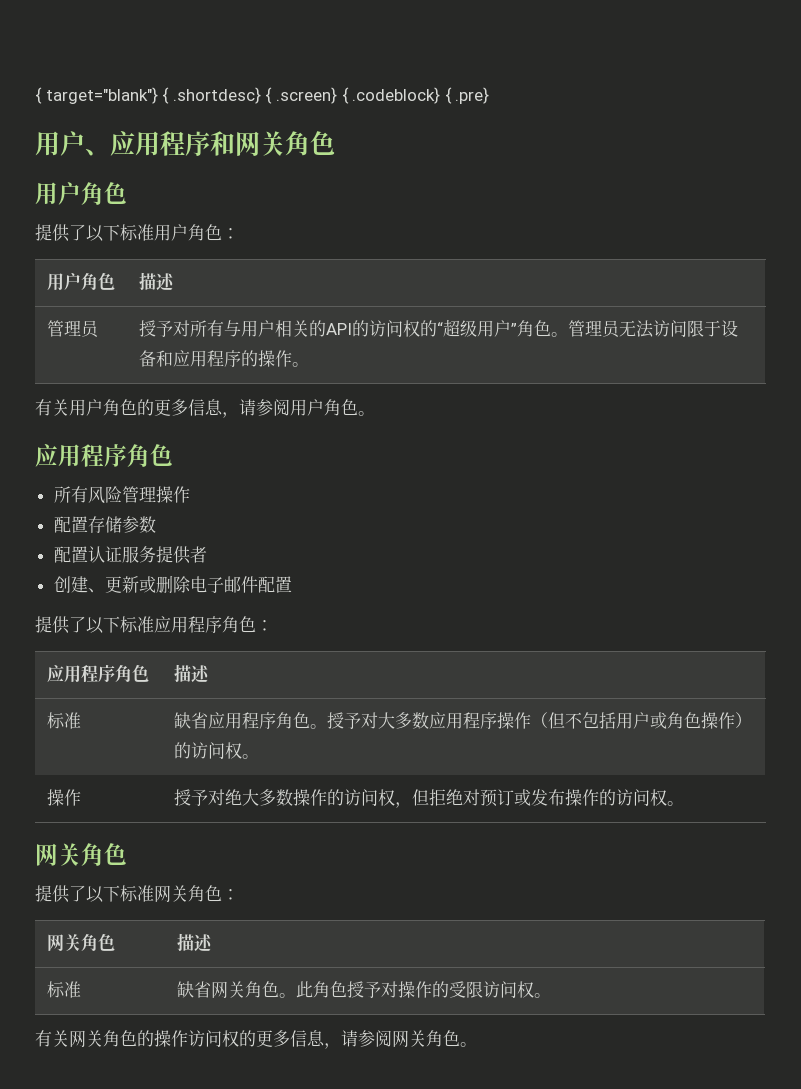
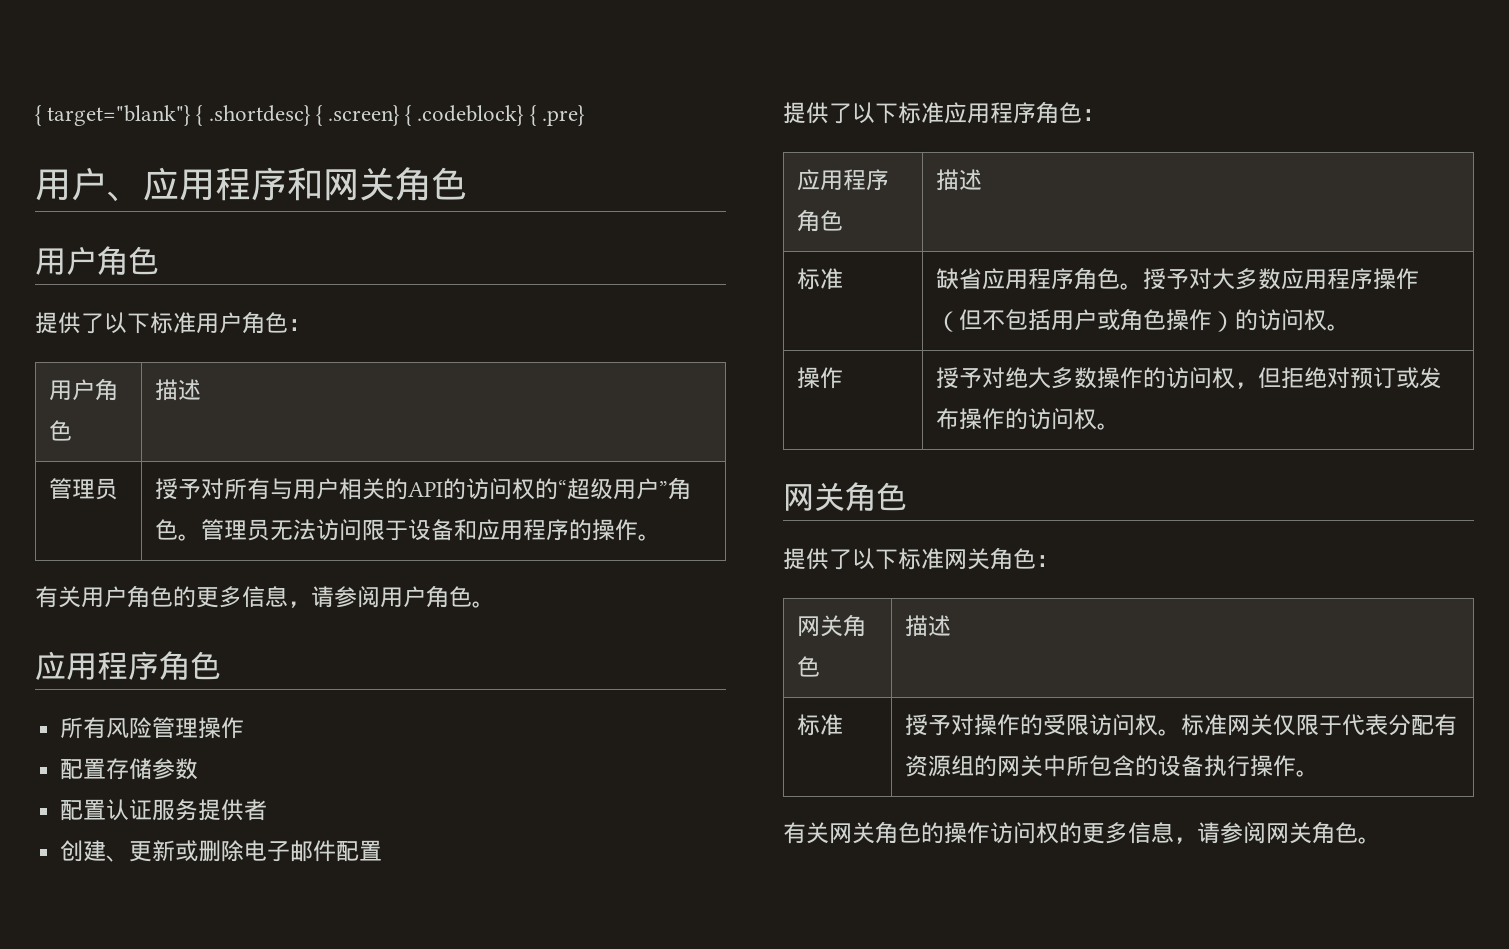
- 标准 | 缺省网关角色。此角色授予对操作的受限访问权。
+ 标准 | 授予对操作的受限访问权。标准网关仅限于代表分配有资源组的网关中所包含的设备执行操作。

